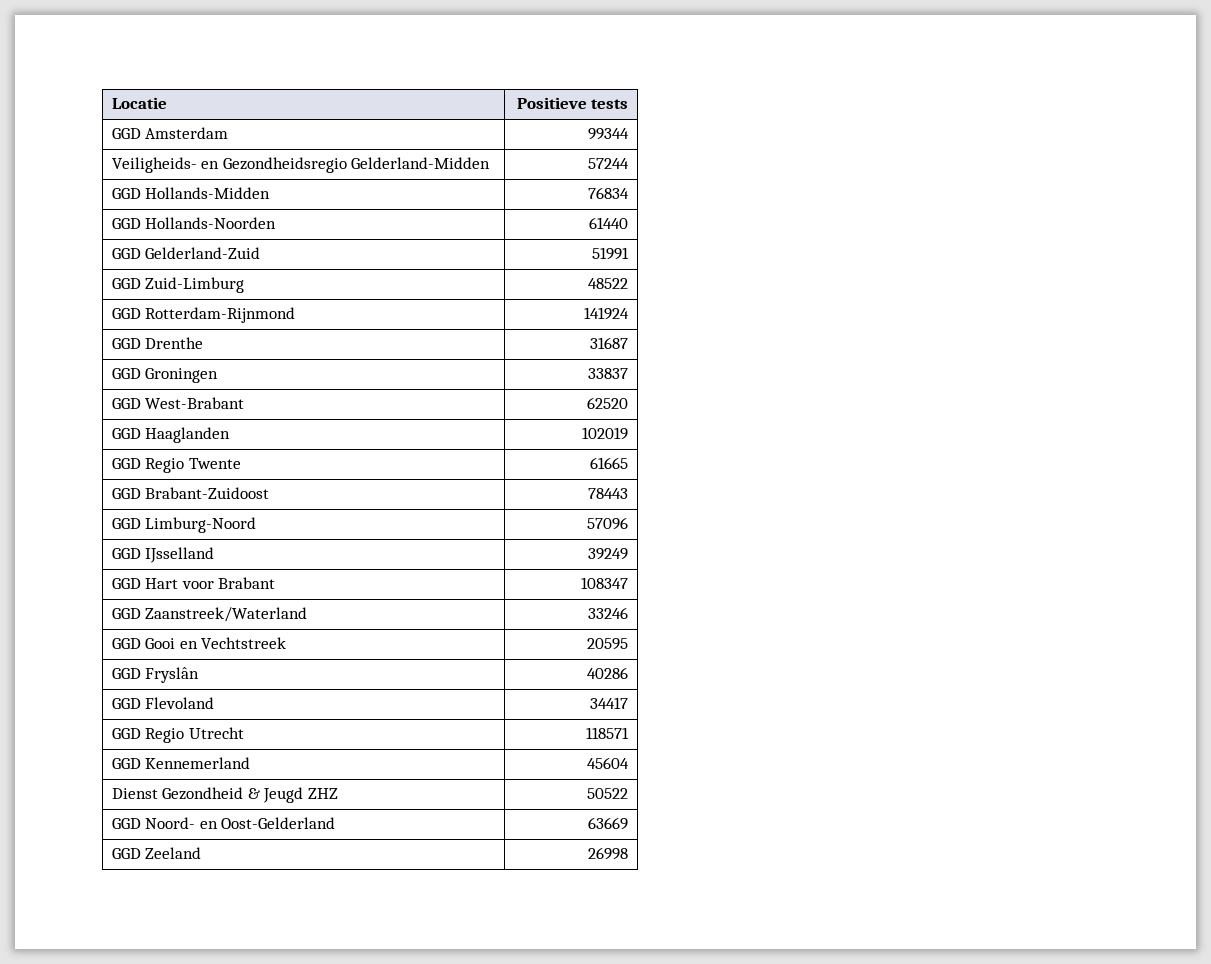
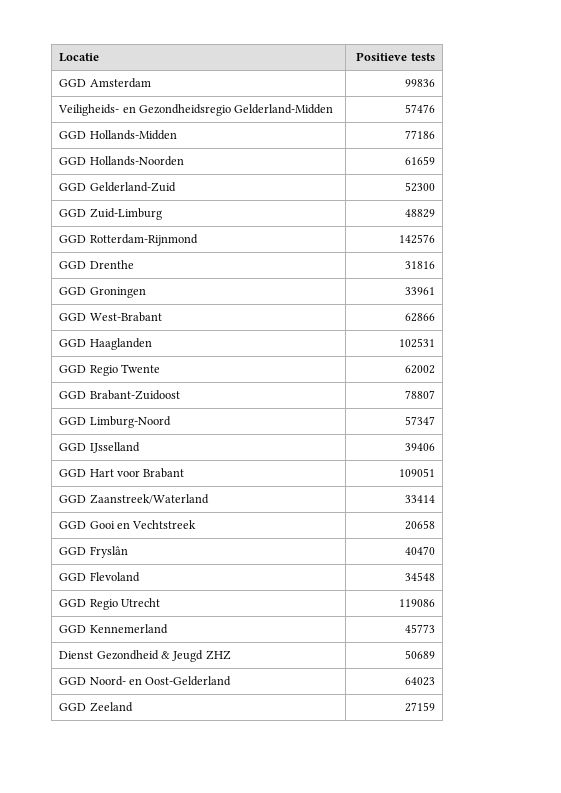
- GGD Amsterdam | 99344
+ GGD Amsterdam | 99836
- Veiligheids- en Gezondheidsregio Gelderland-Midden | 57244
+ Veiligheids- en Gezondheidsregio Gelderland-Midden | 57476
- GGD Hollands-Midden | 76834
+ GGD Hollands-Midden | 77186
- GGD Hollands-Noorden | 61440
+ GGD Hollands-Noorden | 61659
- GGD Gelderland-Zuid | 51991
+ GGD Gelderland-Zuid | 52300
- GGD Zuid-Limburg | 48522
+ GGD Zuid-Limburg | 48829
- GGD Rotterdam-Rijnmond | 141924
+ GGD Rotterdam-Rijnmond | 142576
- GGD Drenthe | 31687
+ GGD Drenthe | 31816
- GGD Groningen | 33837
+ GGD Groningen | 33961
- GGD West-Brabant | 62520
+ GGD West-Brabant | 62866
- GGD Haaglanden | 102019
+ GGD Haaglanden | 102531
- GGD Regio Twente | 61665
+ GGD Regio Twente | 62002
- GGD Brabant-Zuidoost | 78443
+ GGD Brabant-Zuidoost | 78807
- GGD Limburg-Noord | 57096
+ GGD Limburg-Noord | 57347
- GGD IJsselland | 39249
+ GGD IJsselland | 39406
- GGD Hart voor Brabant | 108347
+ GGD Hart voor Brabant | 109051
- GGD Zaanstreek/Waterland | 33246
+ GGD Zaanstreek/Waterland | 33414
- GGD Gooi en Vechtstreek | 20595
+ GGD Gooi en Vechtstreek | 20658
- GGD Fryslân | 40286
+ GGD Fryslân | 40470
- GGD Flevoland | 34417
+ GGD Flevoland | 34548
- GGD Regio Utrecht | 118571
+ GGD Regio Utrecht | 119086
- GGD Kennemerland | 45604
+ GGD Kennemerland | 45773
- Dienst Gezondheid & Jeugd ZHZ | 50522
+ Dienst Gezondheid & Jeugd ZHZ | 50689
- GGD Noord- en Oost-Gelderland | 63669
+ GGD Noord- en Oost-Gelderland | 64023
- GGD Zeeland | 26998
+ GGD Zeeland | 27159

